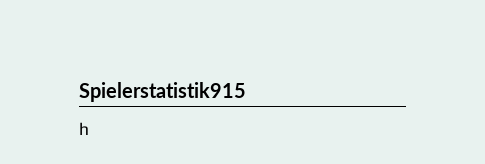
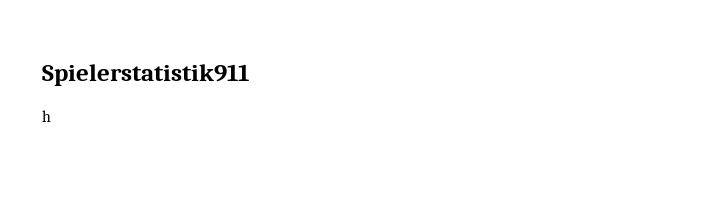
- Spielerstatistik915
+ Spielerstatistik911

